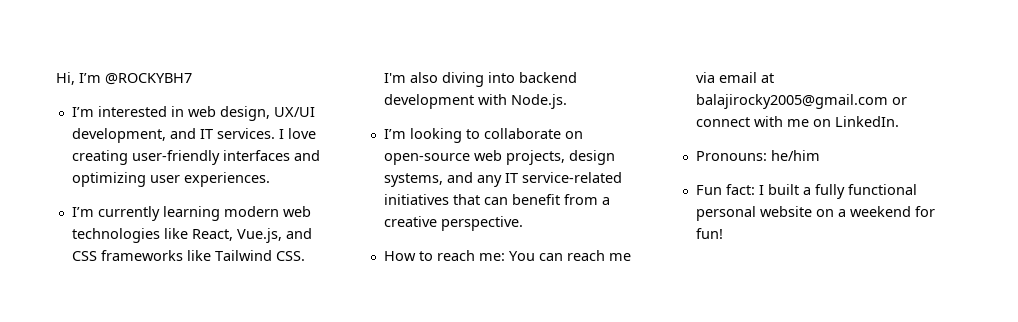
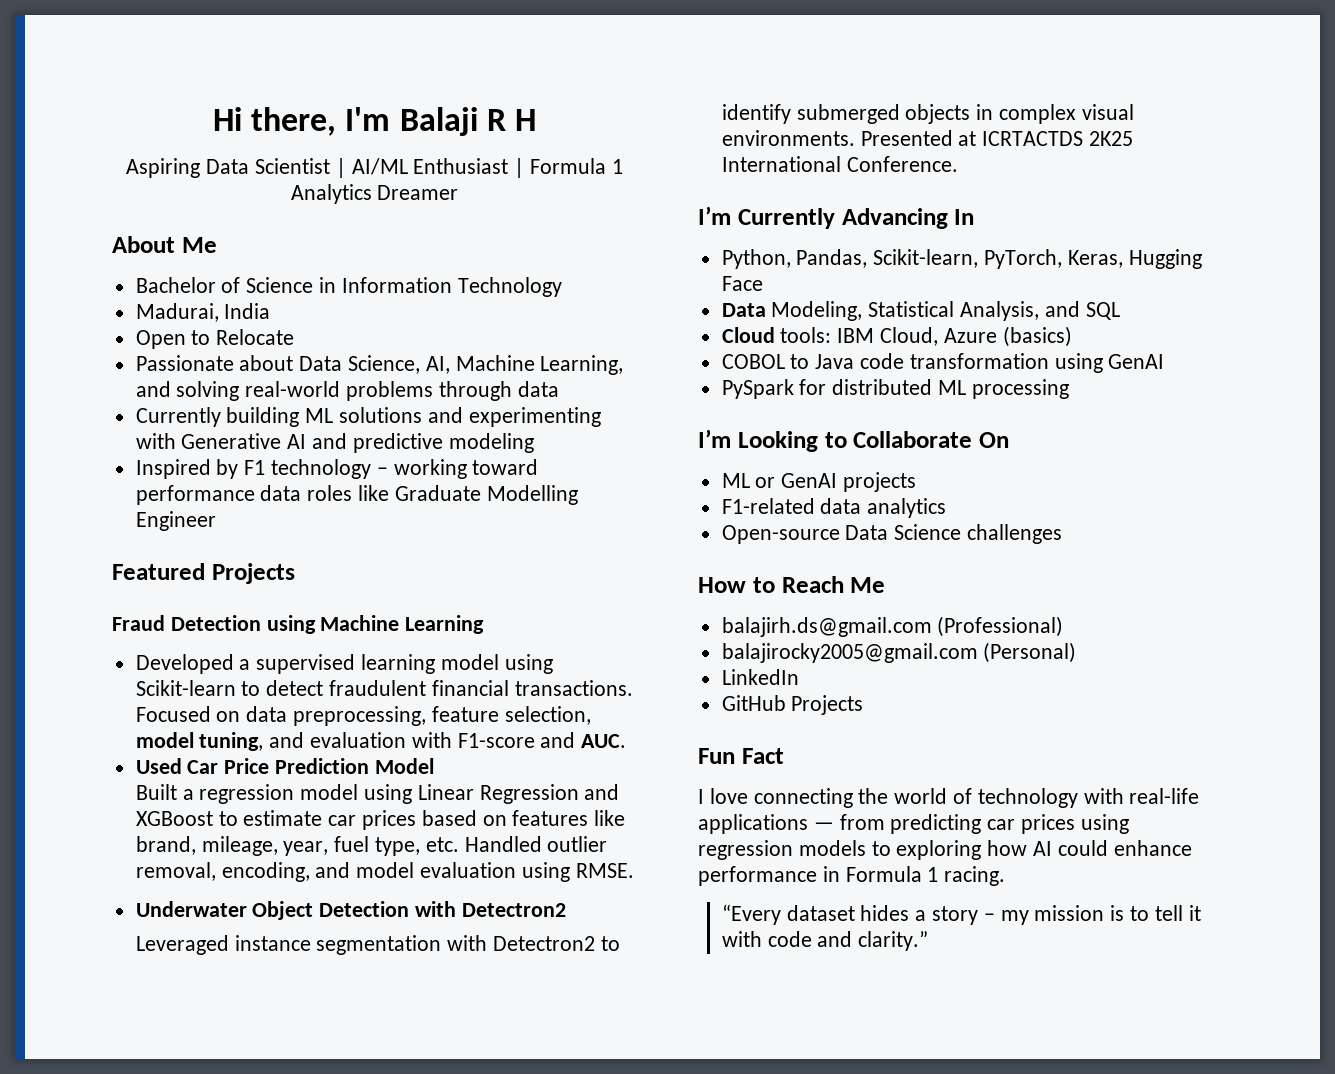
- Hi, I’m @ROCKYBH7
- I’m interested in web design, UX/UI development, and IT services. I love creating user-friendly interfaces and optimizing user experiences.
- I’m currently learning modern web technologies like React, Vue.js, and CSS frameworks like Tailwind CSS. I'm also diving into backend development with Node.js.
- I’m looking to collaborate on open-source web projects, design systems, and any IT service-related initiatives that can benefit from a creative perspective.
- How to reach me: You can reach me via email at balajirocky2005@gmail.com or connect with me on LinkedIn.
- Pronouns: he/him
- Fun fact: I built a fully functional personal website on a weekend for fun!
+ Hi there, I'm Balaji R H
+ Aspiring Data Scientist | AI/ML Enthusiast | Formula 1 Analytics Dreamer
+ About Me
+ Bachelor of Science in Information Technology
+ Madurai, India
+ Open to Relocate
+ Passionate about Data Science, AI, Machine Learning, and solving real-world problems through data
+ Currently building ML solutions and experimenting with Generative AI and predictive modeling
+ Inspired by F1 technology – working toward performance data roles like Graduate Modelling Engineer
+ Featured Projects
+ Fraud Detection using Machine Learning
+ Developed a supervised learning model using Scikit-learn to detect fraudulent financial transactions. Focused on data preprocessing, feature selection, model tuning, and evaluation with F1-score and AUC.
+ Used Car Price Prediction Model
+ Built a regression model using Linear Regression and XGBoost to estimate car prices based on features like brand, mileage, year, fuel type, etc. Handled outlier removal, encoding, and model evaluation using RMSE.
+ Underwater Object Detection with Detectron2
+ Leveraged instance segmentation with Detectron2 to identify submerged objects in complex visual environments. Presented at ICRTACTDS 2K25 International Conference.
+ I’m Currently Advancing In
+ Python, Pandas, Scikit-learn, PyTorch, Keras, Hugging Face
+ Data Modeling, Statistical Analysis, and SQL
+ Cloud tools: IBM Cloud, Azure (basics)
+ COBOL to Java code transformation using GenAI
+ PySpark for distributed ML processing
+ I’m Looking to Collaborate On
+ ML or GenAI projects
+ F1-related data analytics
+ Open-source Data Science challenges
+ How to Reach Me
+ balajirh.ds@gmail.com (Professional)
+ balajirocky2005@gmail.com (Personal)
+ LinkedIn
+ GitHub Projects
+ Fun Fact
+ I love connecting the world of technology with real-life applications — from predicting car prices using regression models to exploring how AI could enhance performance in Formula 1 racing.
+ “Every dataset hides a story – my mission is to tell it with code and clarity.”

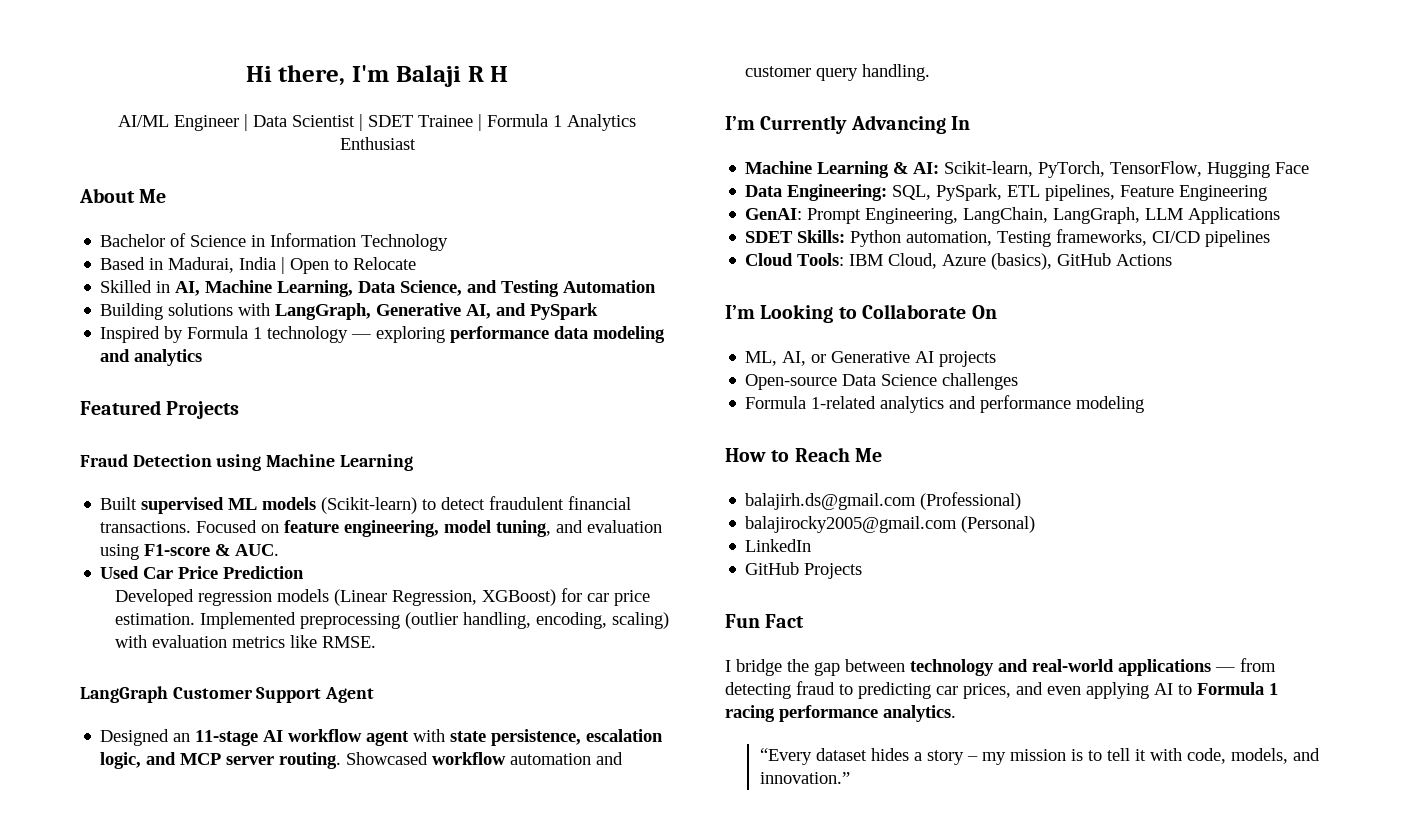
- Aspiring Data Scientist | AI/ML Enthusiast | Formula 1 Analytics Dreamer
+ AI/ML Engineer | Data Scientist | SDET Trainee | Formula 1 Analytics Enthusiast
- Madurai, India
- Open to Relocate
+ Based in Madurai, India | Open to Relocate
- Passionate about Data Science, AI, Machine Learning, and solving real-world problems through data
- Currently building ML solutions and experimenting with Generative AI and predictive modeling
- Inspired by F1 technology – working toward performance data roles like Graduate Modelling Engineer
+ Skilled in AI, Machine Learning, Data Science, and Testing Automation
+ Building solutions with LangGraph, Generative AI, and PySpark
+ Inspired by Formula 1 technology — exploring performance data modeling and analytics
- Developed a supervised learning model using Scikit-learn to detect fraudulent financial transactions.
+ Built supervised ML models (Scikit-learn) to detect fraudulent financial transactions.
- Focused on data preprocessing, feature selection, model tuning, and evaluation with F1-score and AUC.
+ Focused on feature engineering, model tuning, and evaluation using F1-score & AUC.
- Used Car Price Prediction Model
- Built a regression model using Linear Regression and XGBoost to estimate car prices based on features like brand, mileage, year, fuel type, etc. Handled outlier removal, encoding, and model evaluation using RMSE.
- Underwater Object Detection with Detectron2
- Leveraged instance segmentation with Detectron2 to identify submerged objects in complex visual environments. Presented at ICRTACTDS 2K25 International Conference.
+ Used Car Price Prediction
+ Developed regression models (Linear Regression, XGBoost) for car price estimation. Implemented preprocessing (outlier handling, encoding, scaling) with evaluation metrics like RMSE.
+ LangGraph Customer Support Agent
+ Designed an 11-stage AI workflow agent with state persistence, escalation logic, and MCP server routing. Showcased workflow automation and customer query handling.
- Python, Pandas, Scikit-learn, PyTorch, Keras, Hugging Face
+ Machine Learning & AI: Scikit-learn, PyTorch, TensorFlow, Hugging Face
- Data Modeling, Statistical Analysis, and SQL
+ Data Engineering: SQL, PySpark, ETL pipelines, Feature Engineering
+ GenAI: Prompt Engineering, LangChain, LangGraph, LLM Applications
+ SDET Skills: Python automation, Testing frameworks, CI/CD pipelines
- Cloud tools: IBM Cloud, Azure (basics)
- COBOL to Java code transformation using GenAI
- PySpark for distributed ML processing
+ Cloud Tools: IBM Cloud, Azure (basics), GitHub Actions
- ML or GenAI projects
- F1-related data analytics
+ ML, AI, or Generative AI projects
  Open-source Data Science challenges
+ Formula 1-related analytics and performance modeling
- I love connecting the world of technology with real-life applications — from predicting car prices using regression models to exploring how AI could enhance performance in Formula 1 racing.
+ I bridge the gap between technology and real-world applications — from detecting fraud to predicting car prices, and even applying AI to Formula 1 racing performance analytics.
- “Every dataset hides a story – my mission is to tell it with code and clarity.”
+ “Every dataset hides a story – my mission is to tell it with code, models, and innovation.”

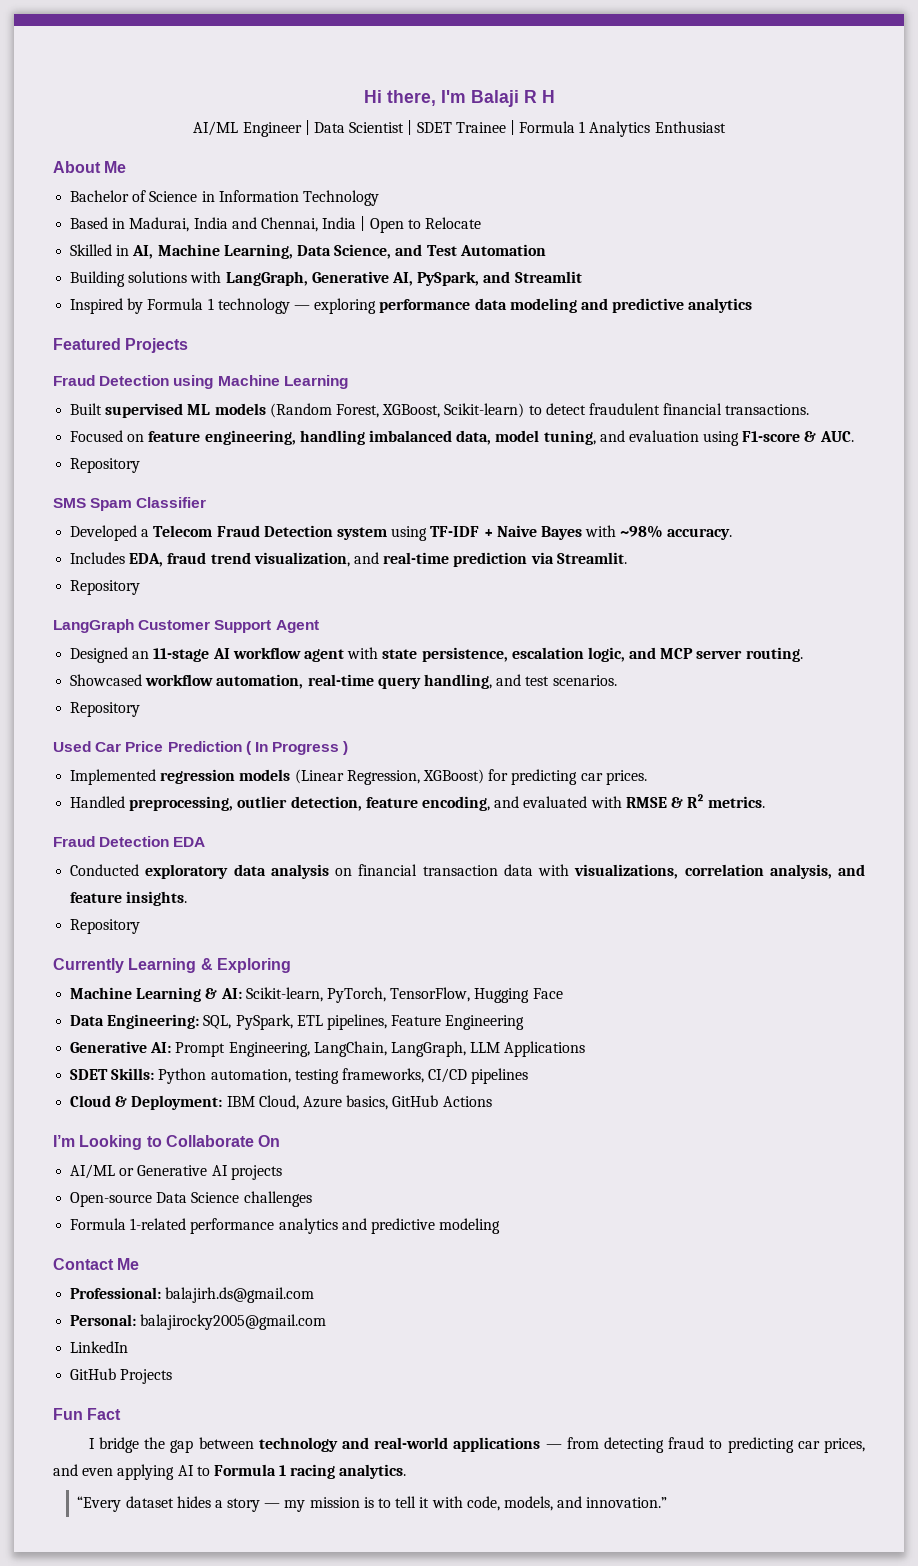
- Based in Madurai, India | Open to Relocate
+ Based in Madurai, India and Chennai, India | Open to Relocate
- Skilled in AI, Machine Learning, Data Science, and Testing Automation
+ Skilled in AI, Machine Learning, Data Science, and Test Automation
- Building solutions with LangGraph, Generative AI, and PySpark
+ Building solutions with LangGraph, Generative AI, PySpark, and Streamlit
- Inspired by Formula 1 technology — exploring performance data modeling and analytics
+ Inspired by Formula 1 technology — exploring performance data modeling and predictive analytics
- Built supervised ML models (Scikit-learn) to detect fraudulent financial transactions. Focused on feature engineering, model tuning, and evaluation using F1-score & AUC.
- Used Car Price Prediction
- Developed regression models (Linear Regression, XGBoost) for car price estimation. Implemented preprocessing (outlier handling, encoding, scaling) with evaluation metrics like RMSE.
+ Built supervised ML models (Random Forest, XGBoost, Scikit-learn) to detect fraudulent financial transactions.
+ Focused on feature engineering, handling imbalanced data, model tuning, and evaluation using F1-score & AUC.
+ Repository
+ SMS Spam Classifier
+ Developed a Telecom Fraud Detection system using TF-IDF + Naive Bayes with ~98% accuracy.
+ Includes EDA, fraud trend visualization, and real-time prediction via Streamlit.
+ Repository
- Designed an 11-stage AI workflow agent with state persistence, escalation logic, and MCP server routing. Showcased workflow automation and customer query handling.
- I’m Currently Advancing In
+ Designed an 11-stage AI workflow agent with state persistence, escalation logic, and MCP server routing.
+ Showcased workflow automation, real-time query handling, and test scenarios.
+ Repository
+ Used Car Price Prediction ( In Progress )
+ Implemented regression models (Linear Regression, XGBoost) for predicting car prices.
+ Handled preprocessing, outlier detection, feature encoding, and evaluated with RMSE & R² metrics.
+ Fraud Detection EDA
+ Conducted exploratory data analysis on financial transaction data with visualizations, correlation analysis, and feature insights.
+ Repository
+ Currently Learning & Exploring
- GenAI: Prompt Engineering, LangChain, LangGraph, LLM Applications
+ Generative AI: Prompt Engineering, LangChain, LangGraph, LLM Applications
- SDET Skills: Python automation, Testing frameworks, CI/CD pipelines
+ SDET Skills: Python automation, testing frameworks, CI/CD pipelines
- Cloud Tools: IBM Cloud, Azure (basics), GitHub Actions
+ Cloud & Deployment: IBM Cloud, Azure basics, GitHub Actions
- ML, AI, or Generative AI projects
+ AI/ML or Generative AI projects
- Formula 1-related analytics and performance modeling
+ Formula 1-related performance analytics and predictive modeling
- How to Reach Me
- balajirh.ds@gmail.com (Professional)
- balajirocky2005@gmail.com (Personal)
+ Contact Me
+ Professional: balajirh.ds@gmail.com
+ Personal: balajirocky2005@gmail.com
- I bridge the gap between technology and real-world applications — from detecting fraud to predicting car prices, and even applying AI to Formula 1 racing performance analytics.
+ I bridge the gap between technology and real-world applications — from detecting fraud to predicting car prices, and even applying AI to Formula 1 racing analytics.
- “Every dataset hides a story – my mission is to tell it with code, models, and innovation.”
+ “Every dataset hides a story — my mission is to tell it with code, models, and innovation.”

